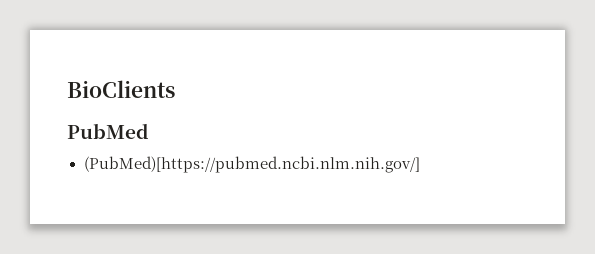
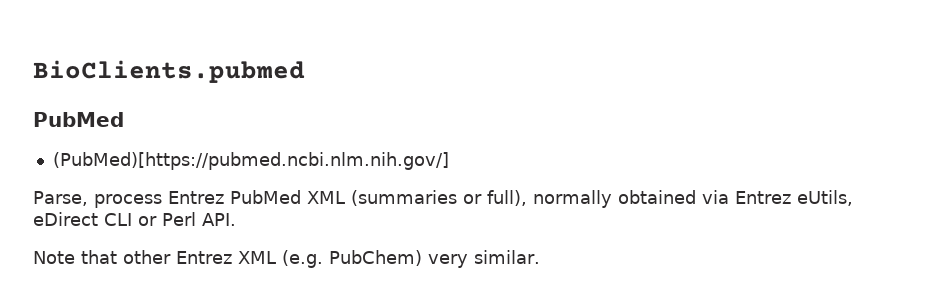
- BioClients
+ BioClients.pubmed
+ Parse, process Entrez PubMed XML (summaries or full), normally obtained via Entrez eUtils, eDirect CLI or Perl API.
+ Note that other Entrez XML (e.g. PubChem) very similar.

